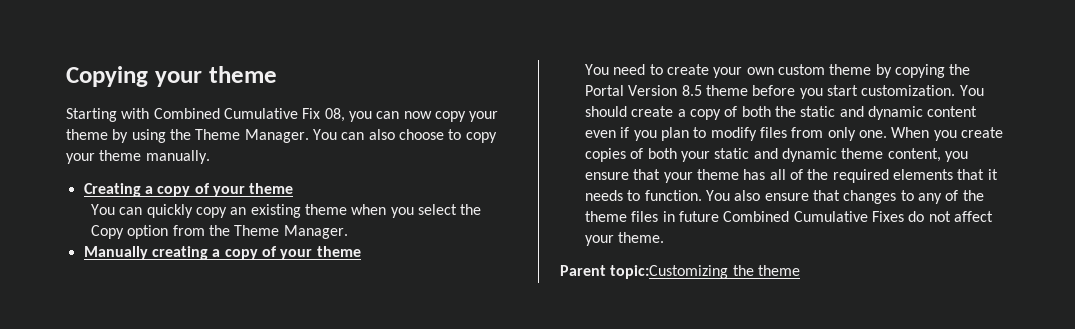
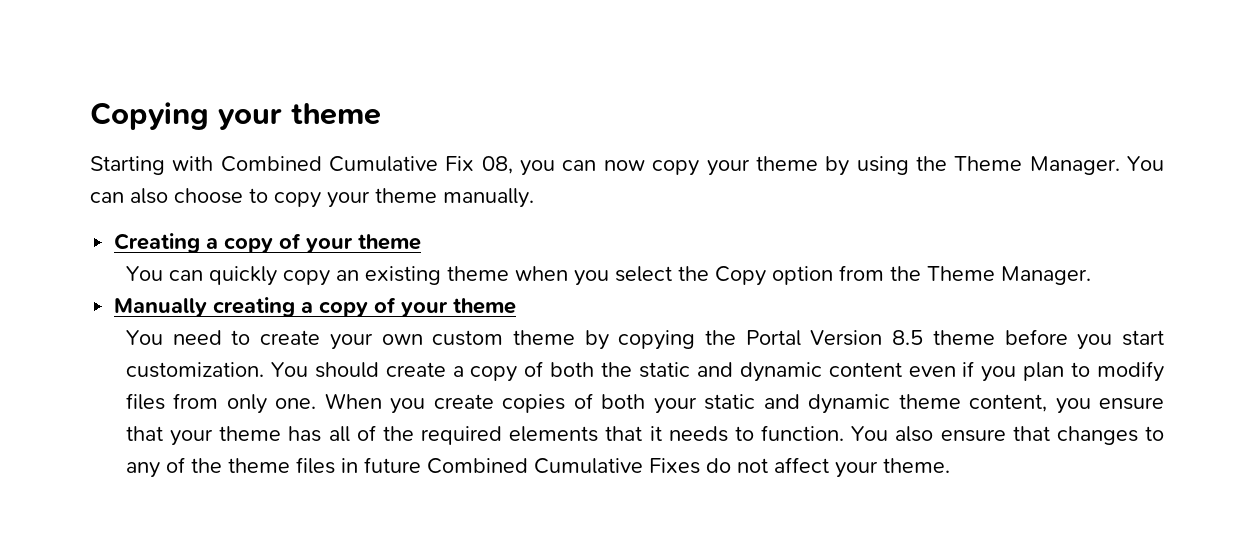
- Parent topic:Customizing the theme

